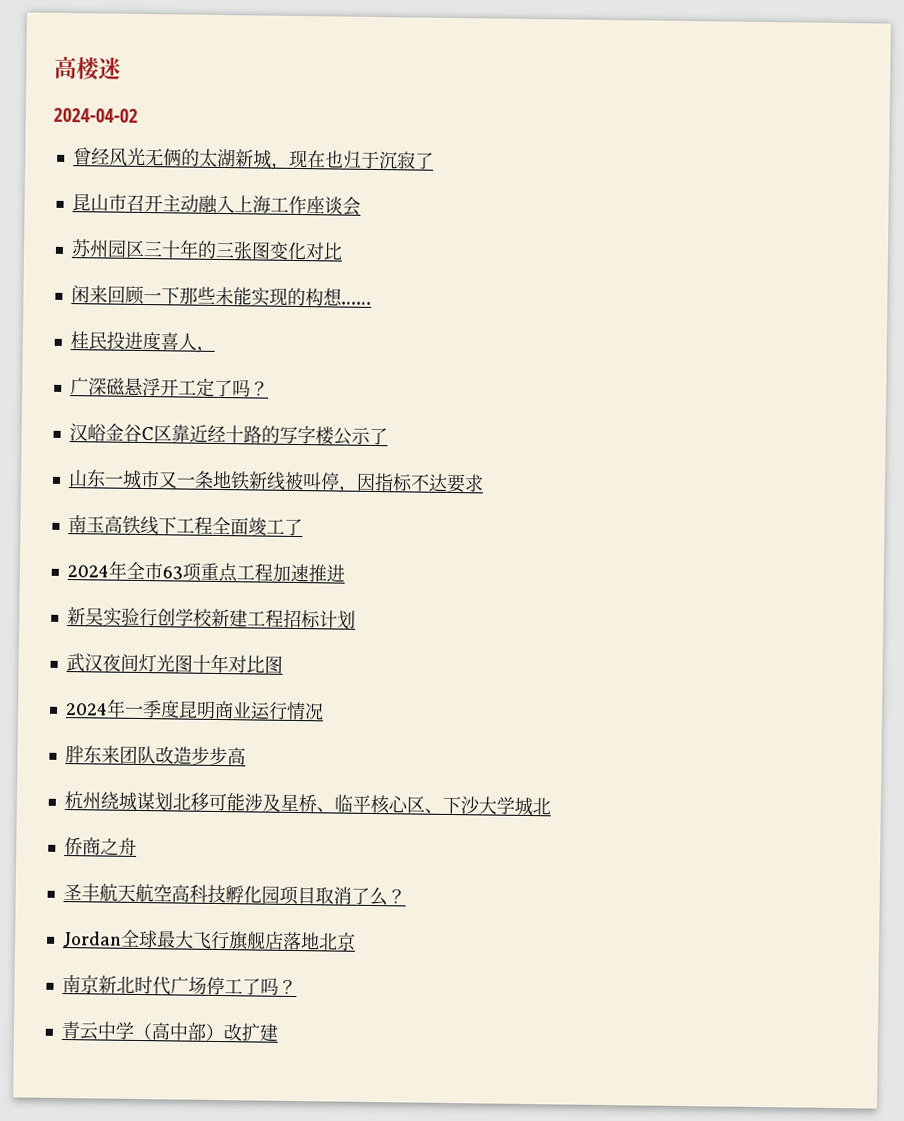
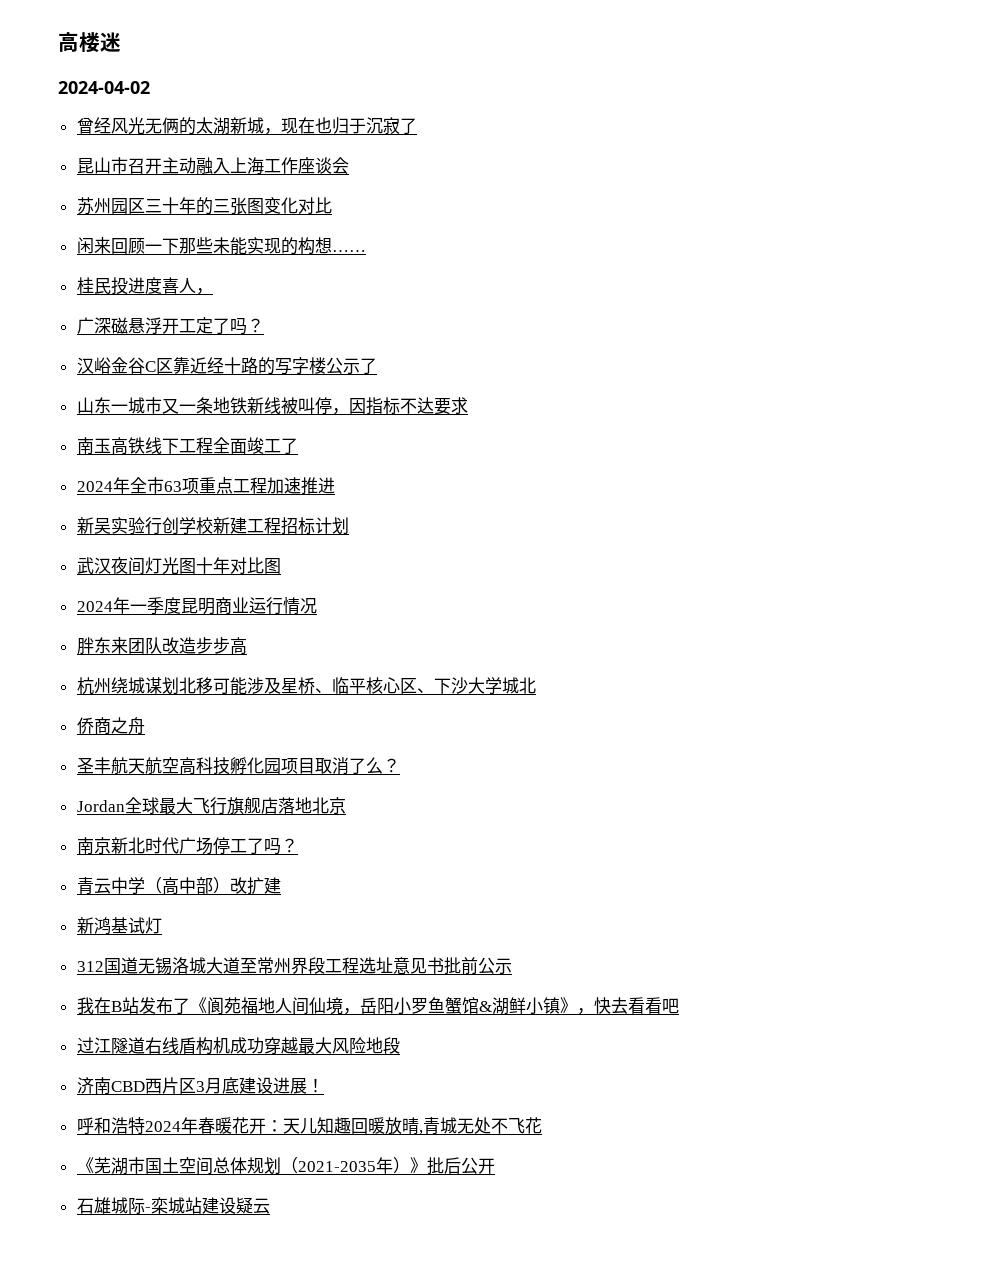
+ 新鸿基试灯
+ 312国道无锡洛城大道至常州界段工程选址意见书批前公示
+ 我在B站发布了《阆苑福地人间仙境，岳阳小罗鱼蟹馆&湖鲜小镇》，快去看看吧
+ 过江隧道右线盾构机成功穿越最大风险地段
+ 济南CBD西片区3月底建设进展！
+ 呼和浩特2024年春暖花开：天儿知趣回暖放晴,青城无处不飞花
+ 《芜湖市国土空间总体规划（2021-2035年）》批后公开
+ 石雄城际-栾城站建设疑云

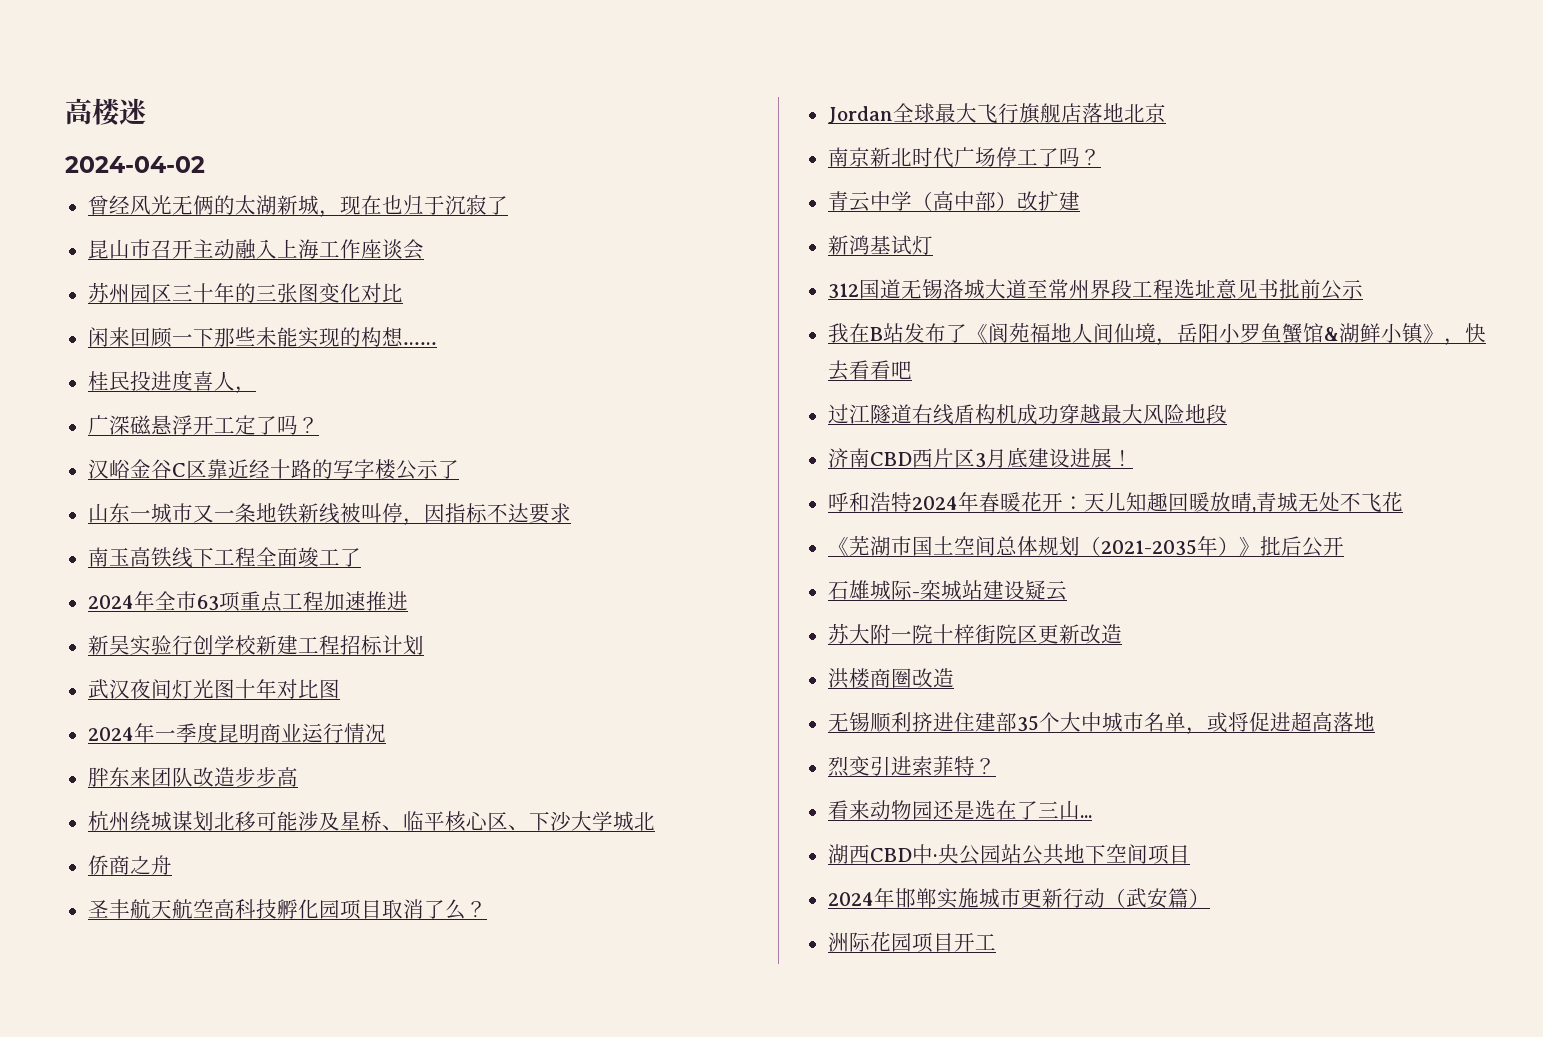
+ 苏大附一院十梓街院区更新改造
+ 洪楼商圈改造
+ 无锡顺利挤进住建部35个大中城市名单，或将促进超高落地
+ 烈变引进索菲特？
+ 看来动物园还是选在了三山...
+ 湖西CBD中·央公园站公共地下空间项目
+ 2024年邯郸实施城市更新行动（武安篇）
+ 洲际花园项目开工

